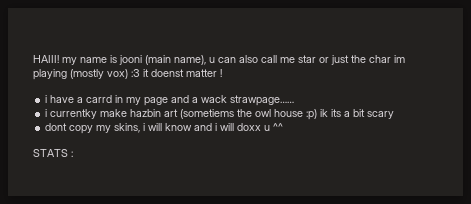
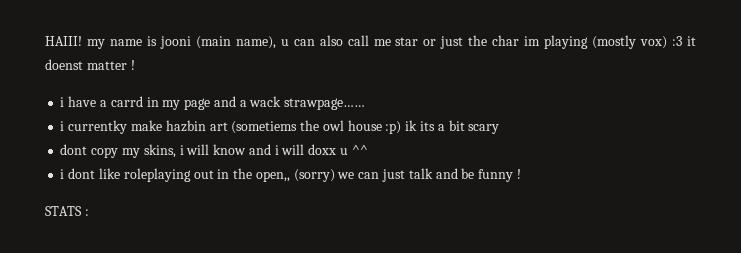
+ i dont like roleplaying out in the open,, (sorry) we can just talk and be funny !

